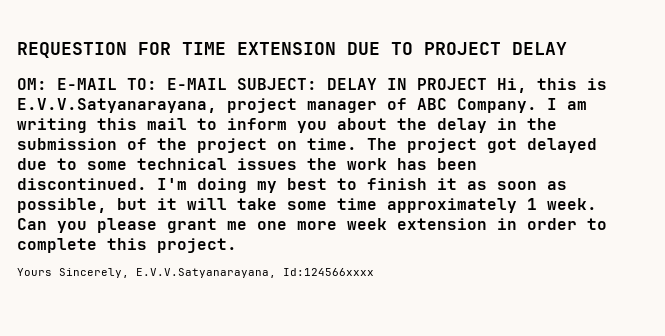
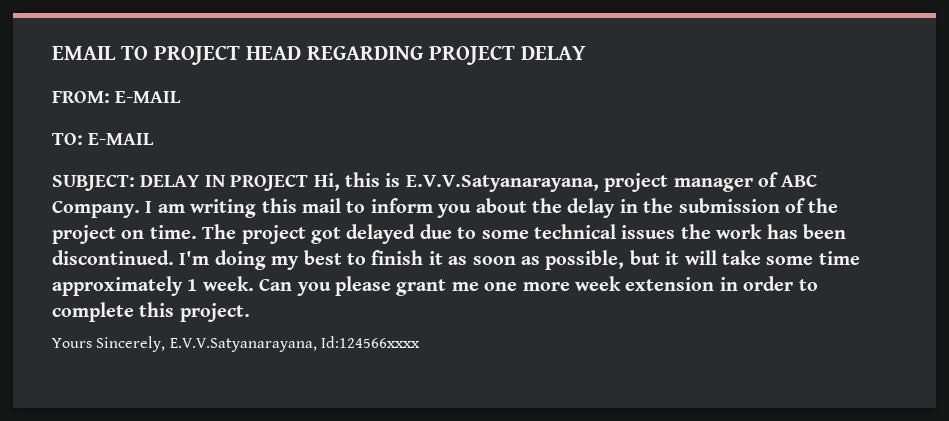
- REQUESTION FOR TIME EXTENSION DUE TO PROJECT DELAY
+ EMAIL TO PROJECT HEAD REGARDING PROJECT DELAY
- OM: E-MAIL TO: E-MAIL SUBJECT: DELAY IN PROJECT Hi, this is E.V.V.Satyanarayana, project manager of ABC Company.
+ FROM: E-MAIL
+ TO: E-MAIL
+ SUBJECT: DELAY IN PROJECT Hi, this is E.V.V.Satyanarayana, project manager of ABC Company.

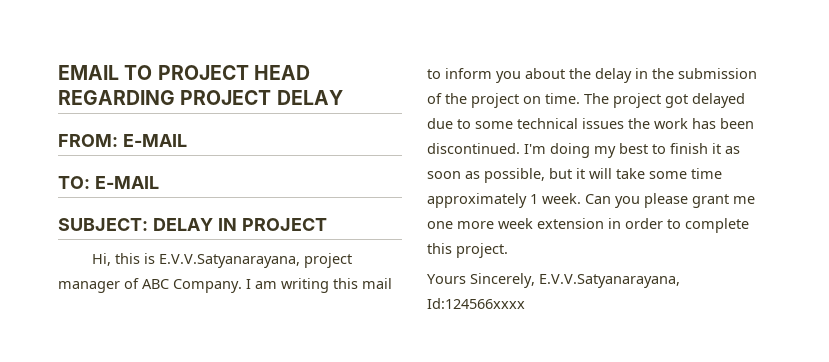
- SUBJECT: DELAY IN PROJECT Hi, this is E.V.V.Satyanarayana, project manager of ABC Company.
+ SUBJECT: DELAY IN PROJECT
+ Hi, this is E.V.V.Satyanarayana, project manager of ABC Company.

